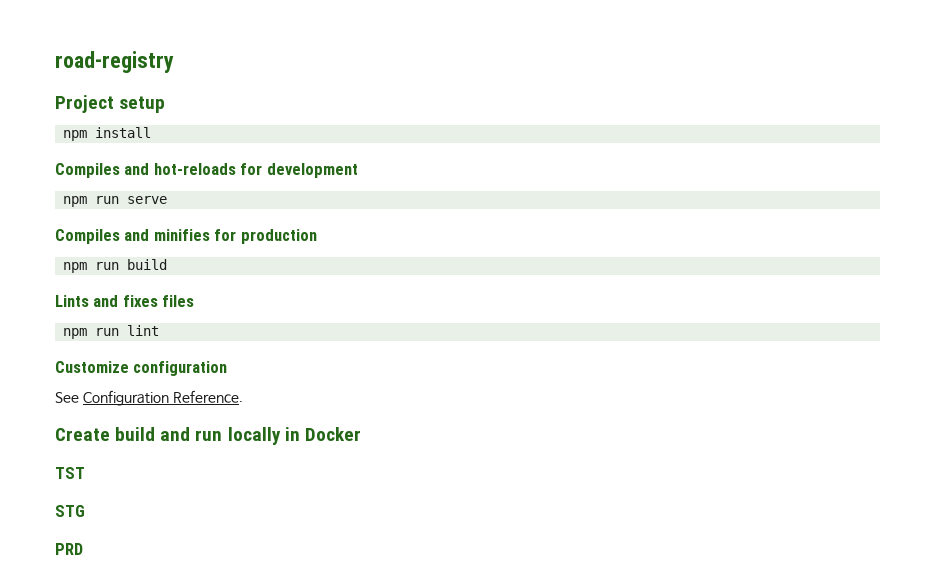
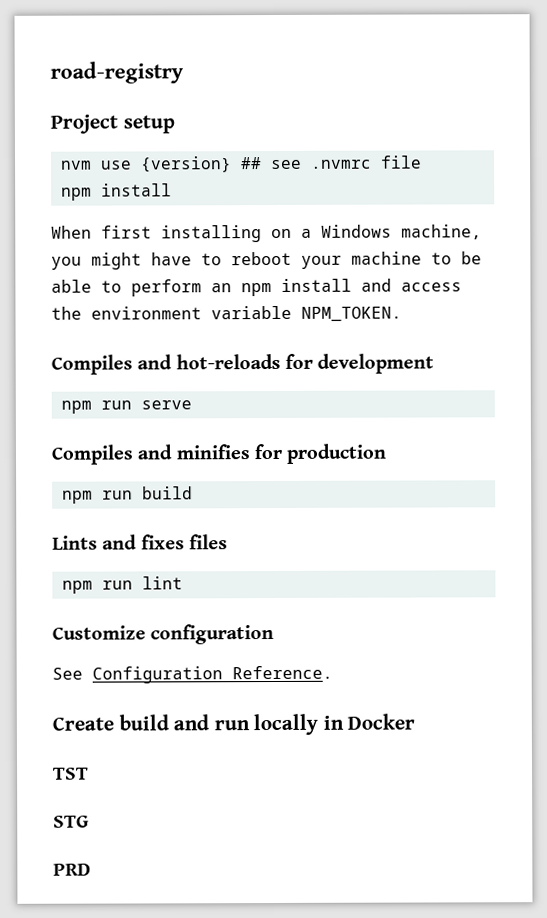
+ nvm use {version} ## see .nvmrc file
  npm install
+ When first installing on a Windows machine, you might have to reboot your machine to be able to perform an npm install and access the environment variable NPM_TOKEN.

